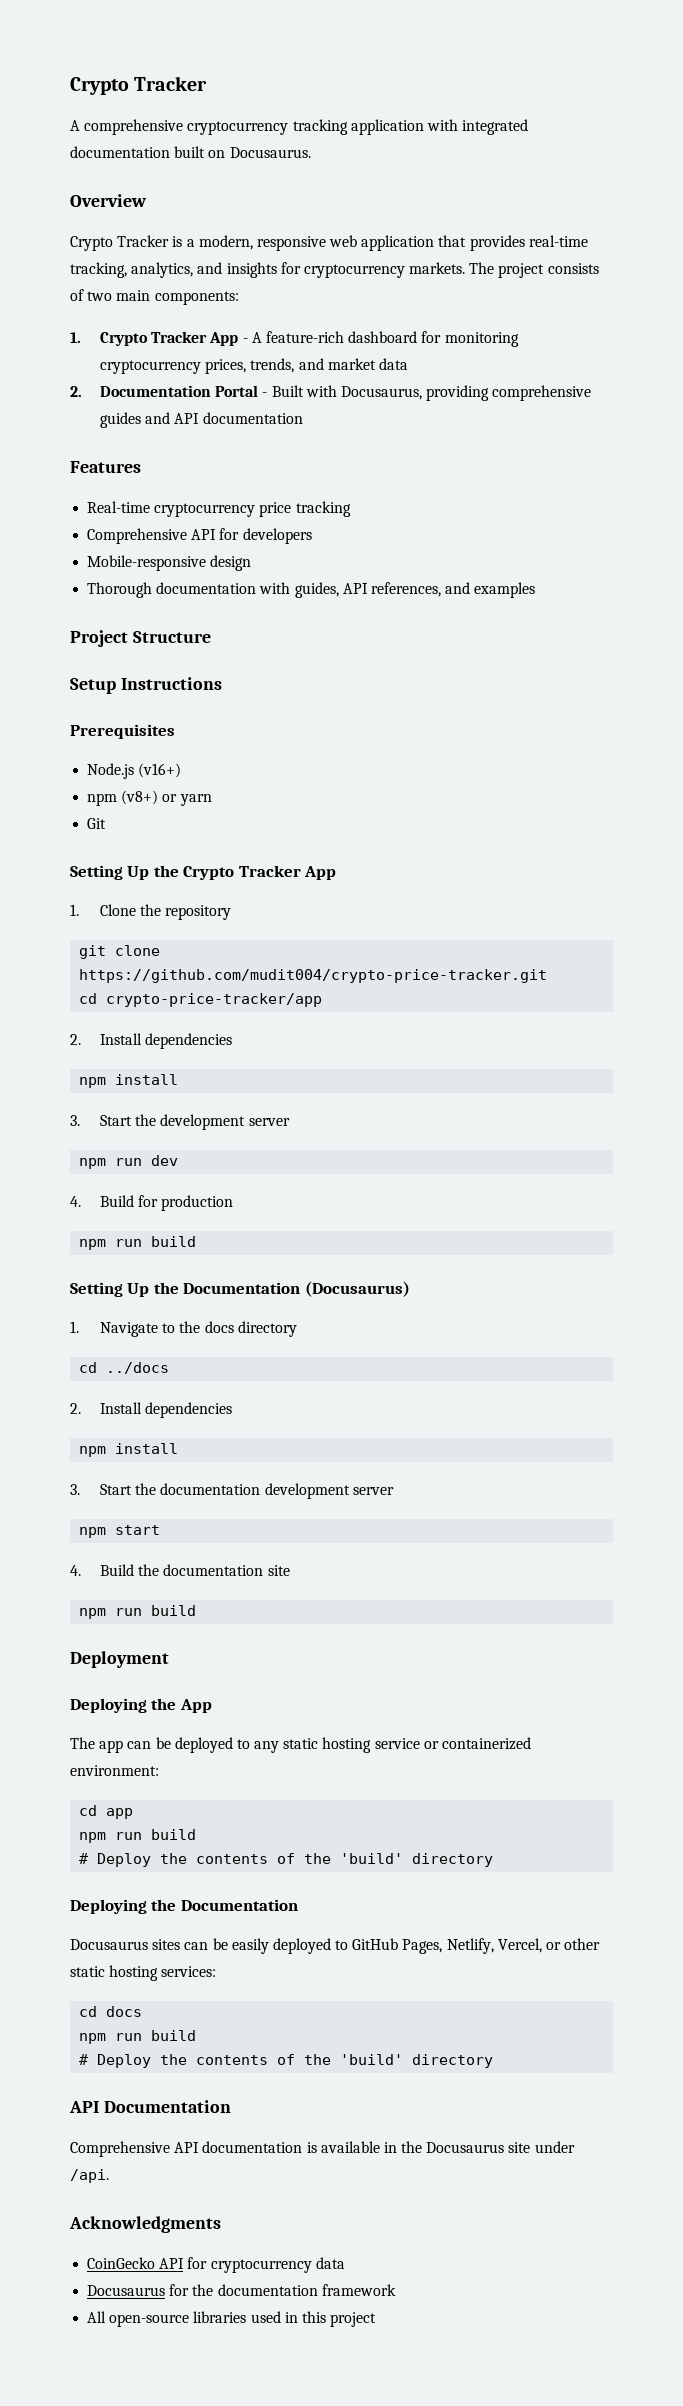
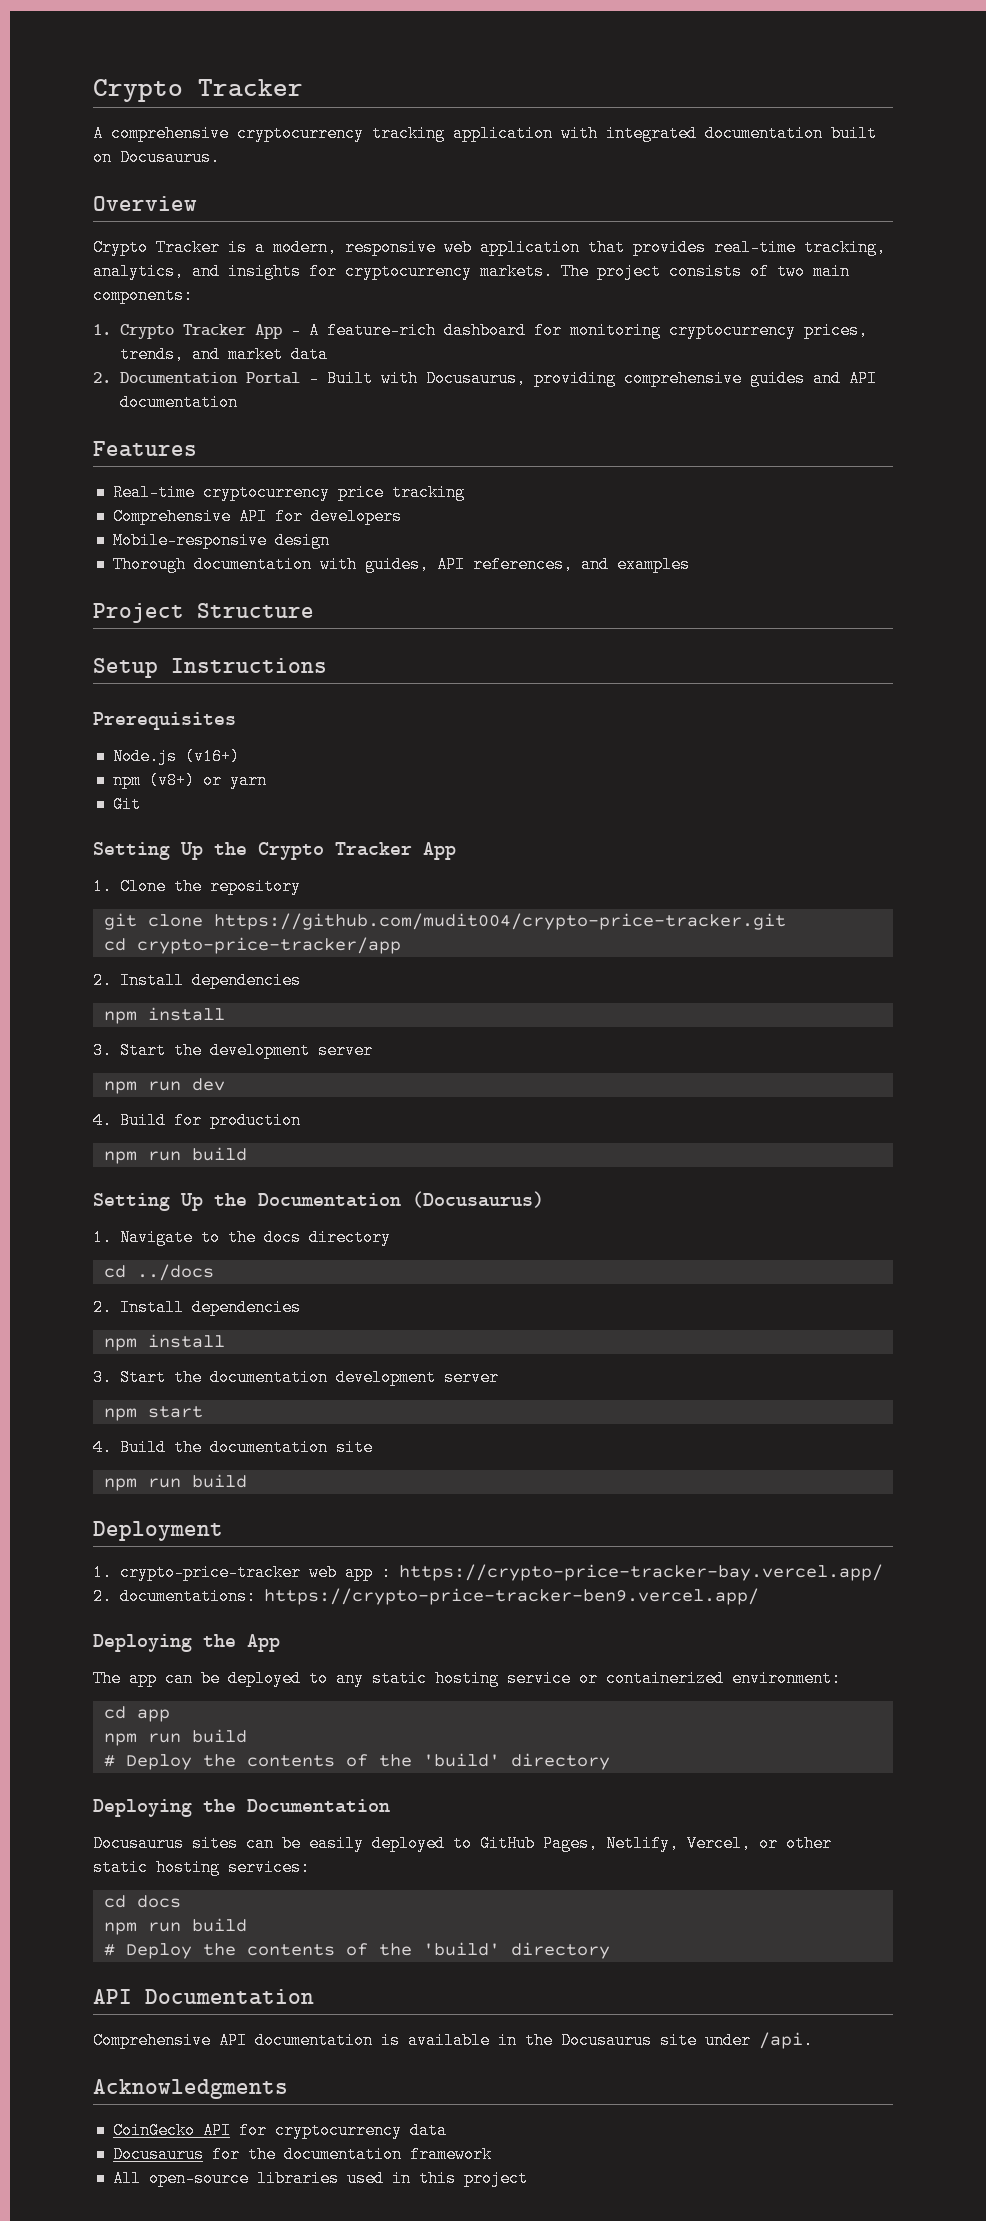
+ 1. crypto-price-tracker web app : https://crypto-price-tracker-bay.vercel.app/
+ 2. documentations: https://crypto-price-tracker-ben9.vercel.app/

